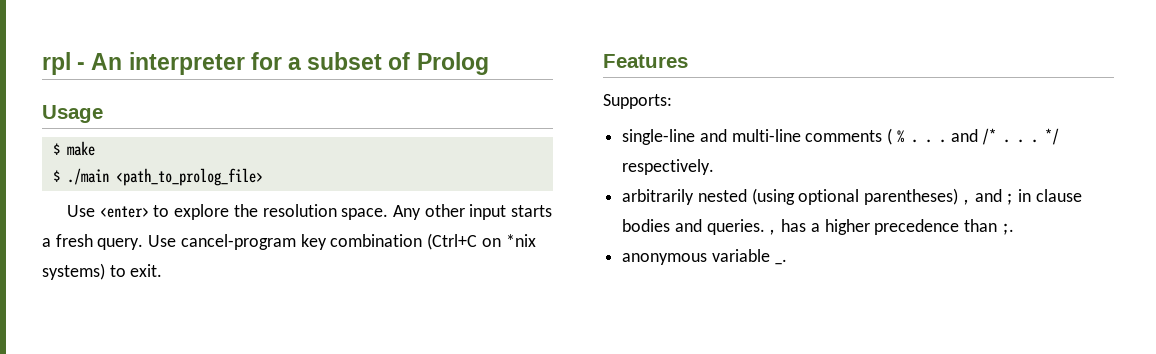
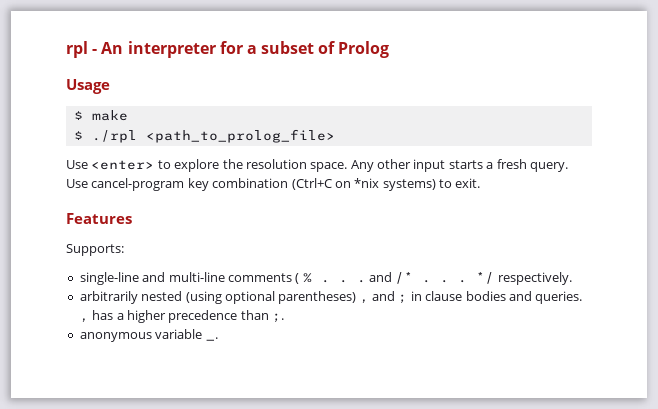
- $ ./main <path_to_prolog_file>
+ $ ./rpl <path_to_prolog_file>

